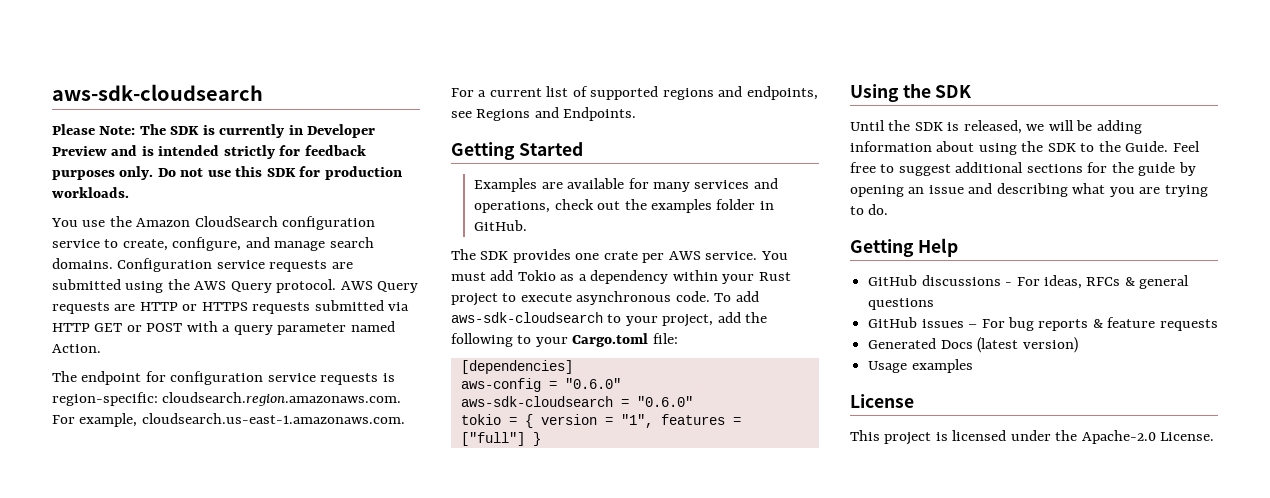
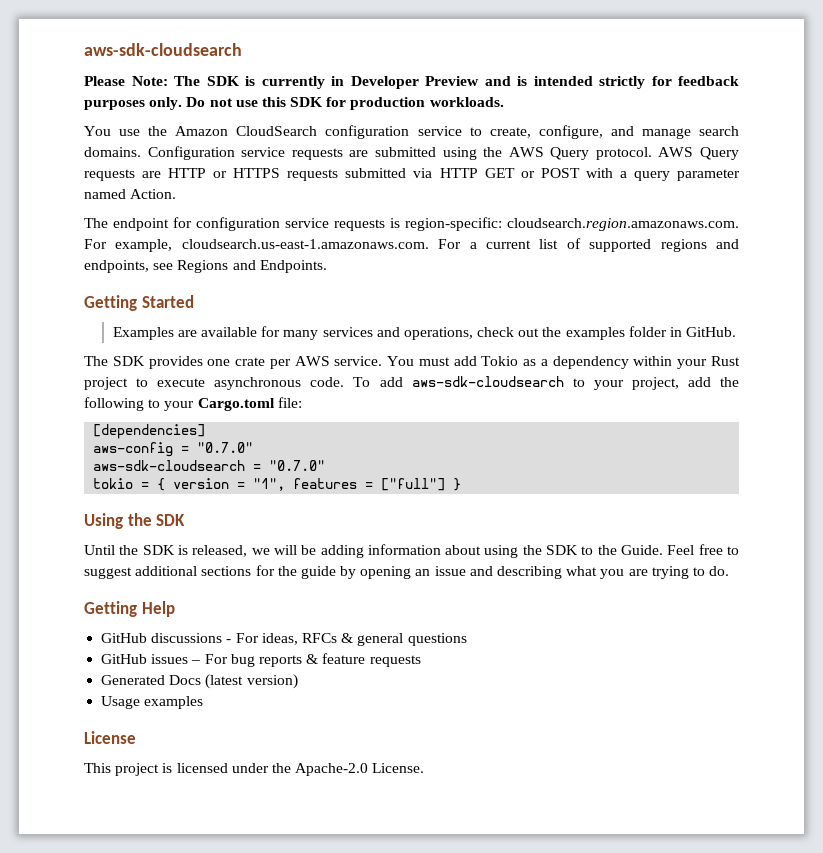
- aws-config = "0.6.0"
+ aws-config = "0.7.0"
- aws-sdk-cloudsearch = "0.6.0"
+ aws-sdk-cloudsearch = "0.7.0"

